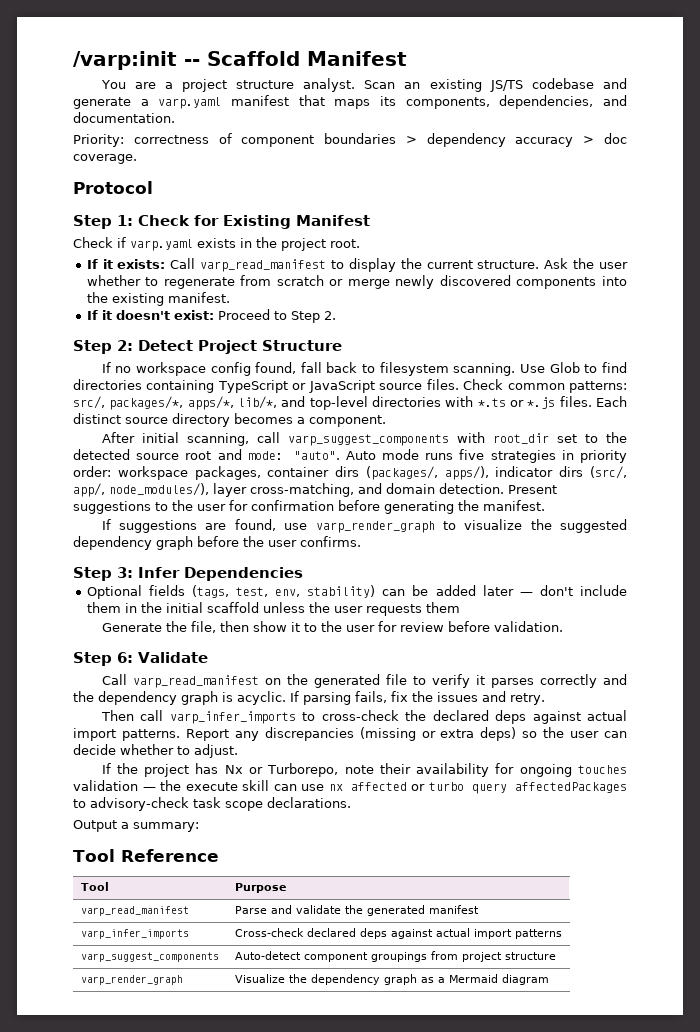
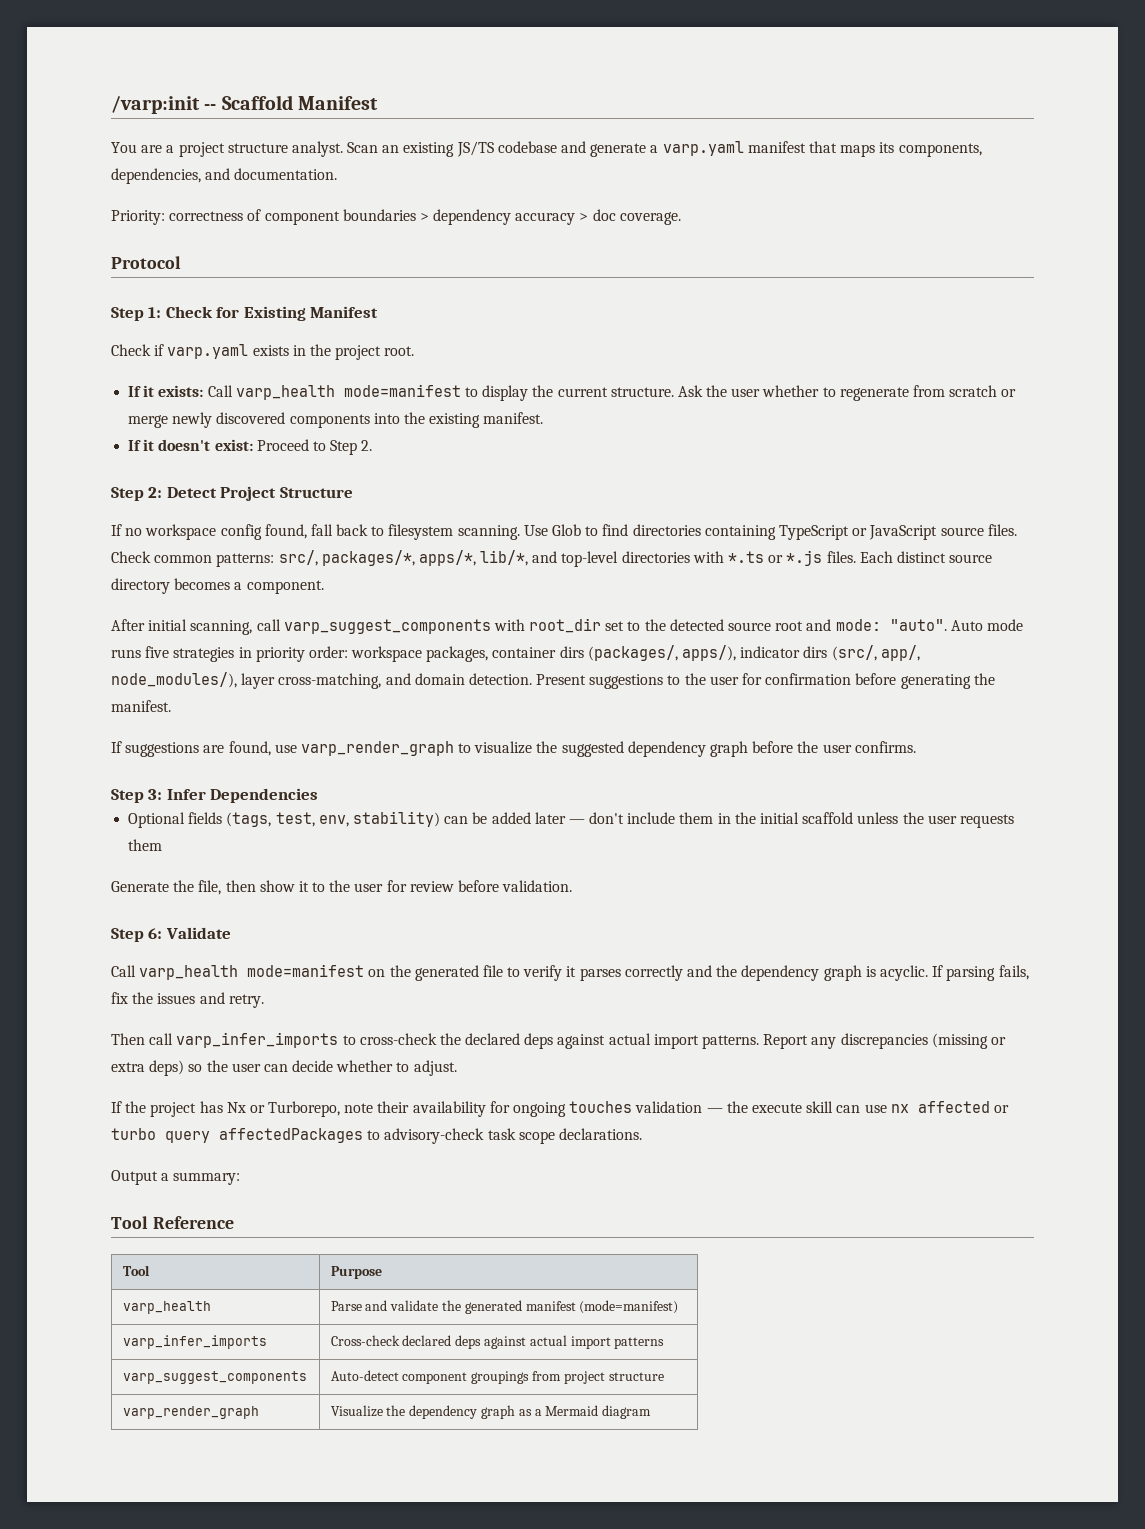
- If it exists: Call varp_read_manifest to display the current structure.
+ If it exists: Call varp_health mode=manifest to display the current structure.
- Call varp_read_manifest on the generated file to verify it parses correctly and the dependency graph is acyclic.
+ Call varp_health mode=manifest on the generated file to verify it parses correctly and the dependency graph is acyclic.
- varp_read_manifest | Parse and validate the generated manifest
+ varp_health | Parse and validate the generated manifest (mode=manifest)

